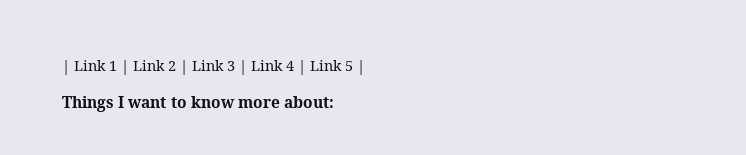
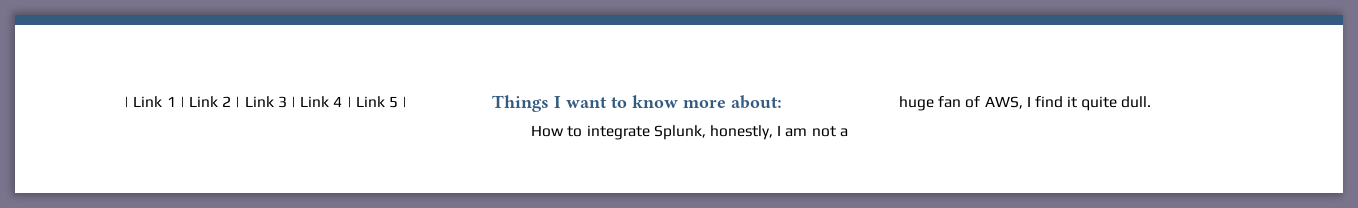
+ How to integrate Splunk, honestly, I am not a huge fan of AWS, I find it quite dull.

